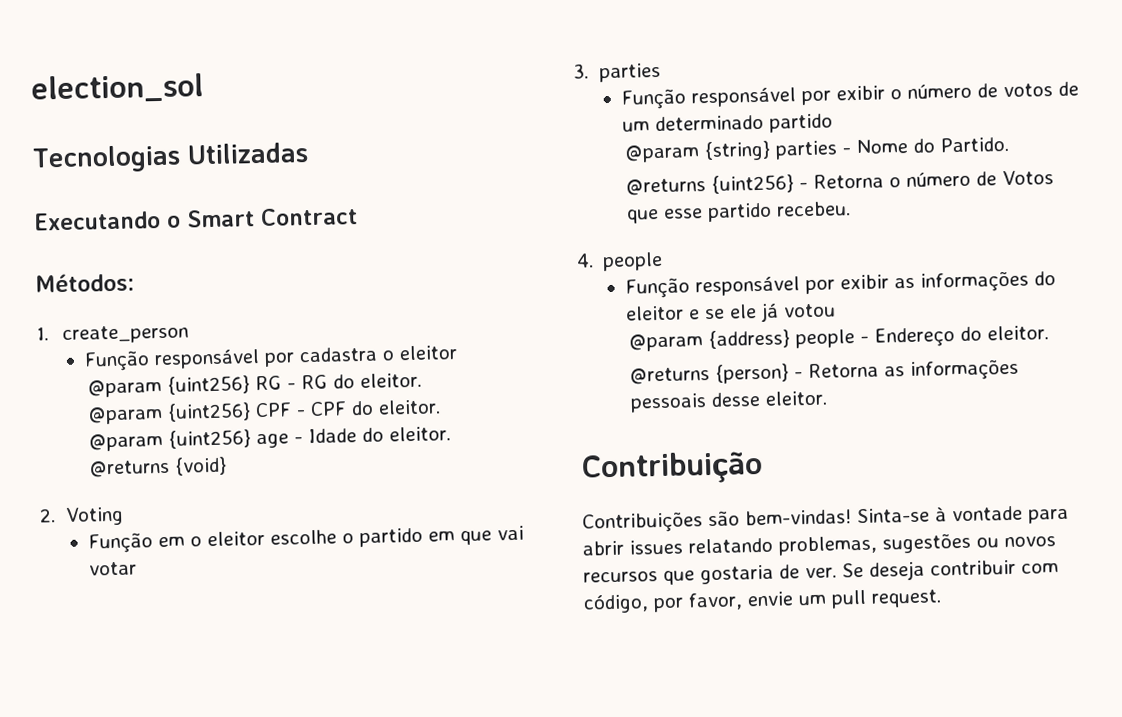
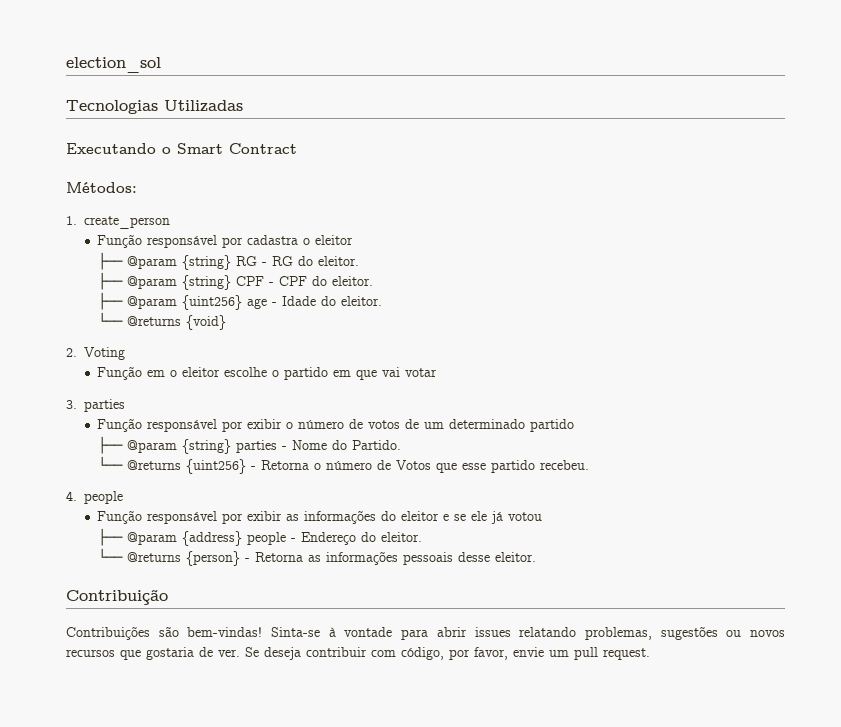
- @param {uint256} RG - RG do eleitor.
+ ├── @param {string} RG - RG do eleitor.
- @param {uint256} CPF - CPF do eleitor.
+ ├── @param {string} CPF - CPF do eleitor.
- @param {uint256} age - Idade do eleitor.
+ ├── @param {uint256} age - Idade do eleitor.
- @returns {void}
+ └── @returns {void}
- @param {string} parties - Nome do Partido.
+ ├── @param {string} parties - Nome do Partido.
- @returns {uint256} - Retorna o número de Votos que esse partido recebeu.
+ └── @returns {uint256} - Retorna o número de Votos que esse partido recebeu.
- @param {address} people - Endereço do eleitor.
+ ├── @param {address} people - Endereço do eleitor.
- @returns {person} - Retorna as informações pessoais desse eleitor.
+ └── @returns {person} - Retorna as informações pessoais desse eleitor.

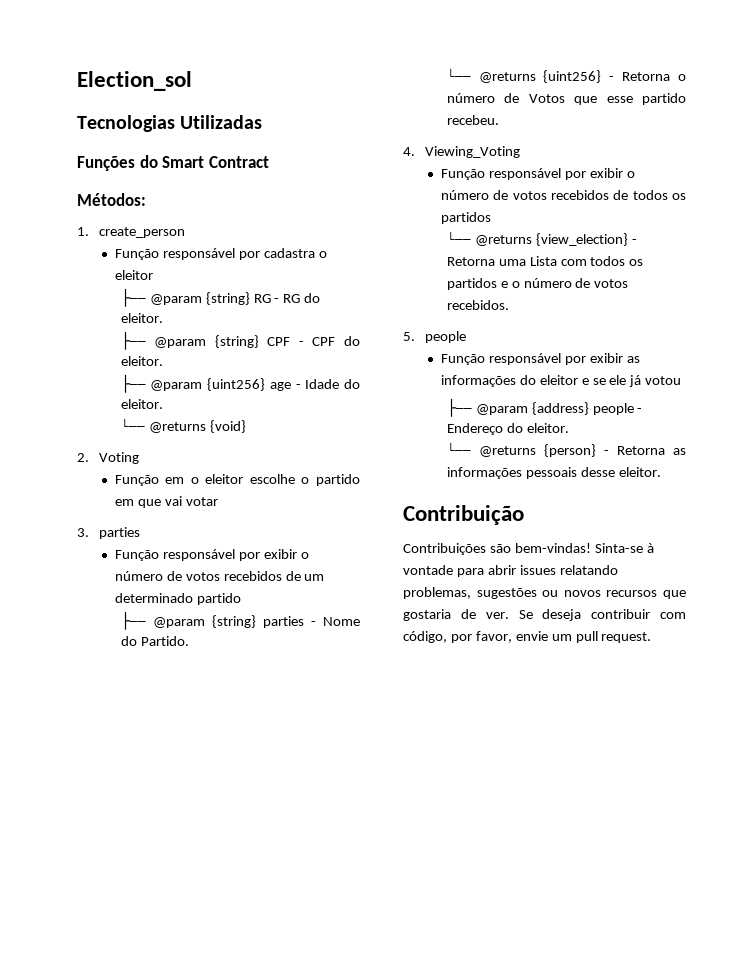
- election_sol
+ Election_sol
- Executando o Smart Contract
+ Funções do Smart Contract
- Função responsável por exibir o número de votos de um determinado partido
+ Função responsável por exibir o número de votos recebidos de um determinado partido
- 4. people
+ 4. Viewing_Voting
+ Função responsável por exibir o número de votos recebidos de todos os partidos
+ └── @returns {view_election} - Retorna uma Lista com todos os partidos e o número de votos recebidos.
+ 5. people

